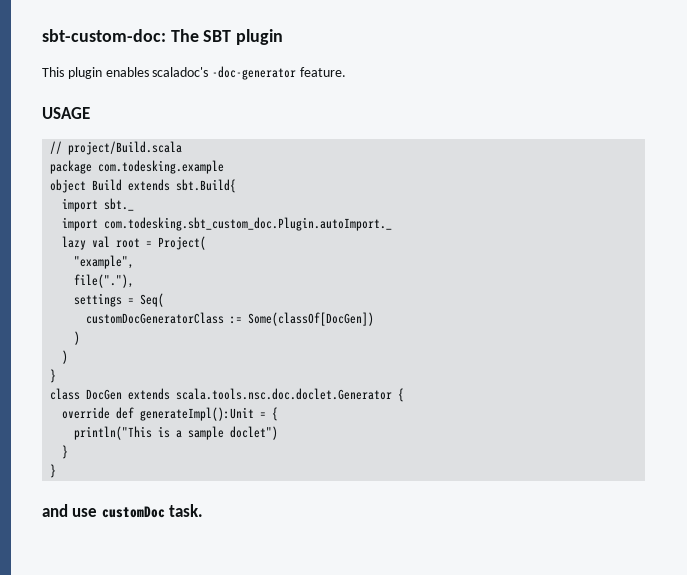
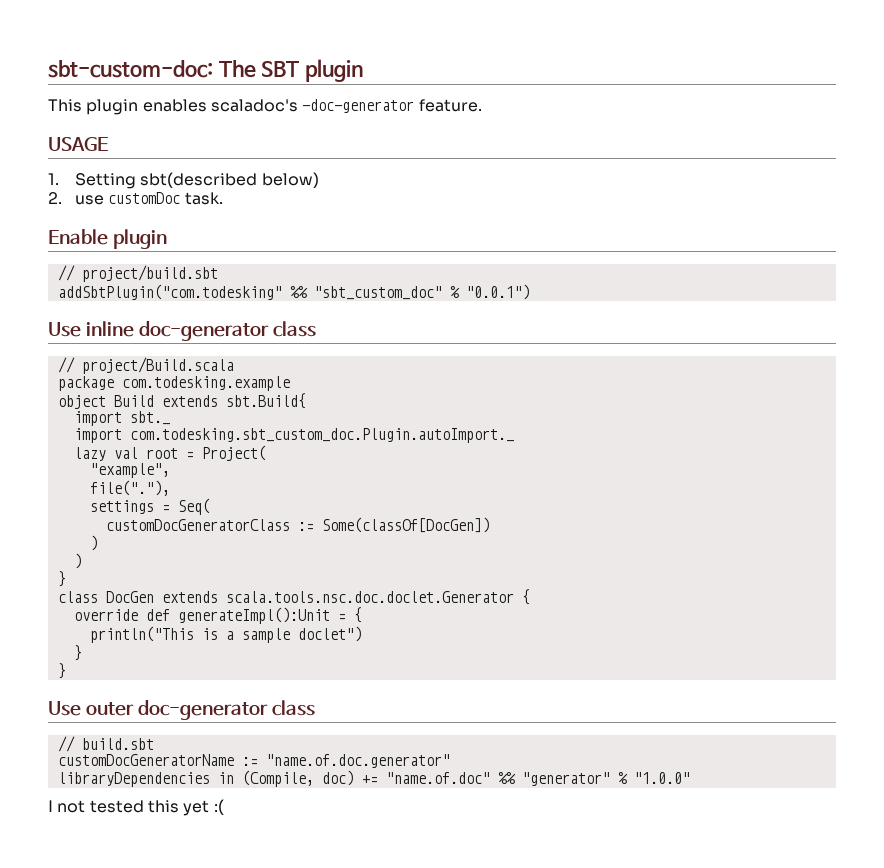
+ 1. Setting sbt(described below)
+ 2. use customDoc task.
+ Enable plugin
+ // project/build.sbt
+ addSbtPlugin("com.todesking" %% "sbt_custom_doc" % "0.0.1")
+ Use inline doc-generator class
- and use customDoc task.
+ Use outer doc-generator class
+ // build.sbt
+ customDocGeneratorName := "name.of.doc.generator"
+ libraryDependencies in (Compile, doc) += "name.of.doc" %% "generator" % "1.0.0"
+ I not tested this yet :(

